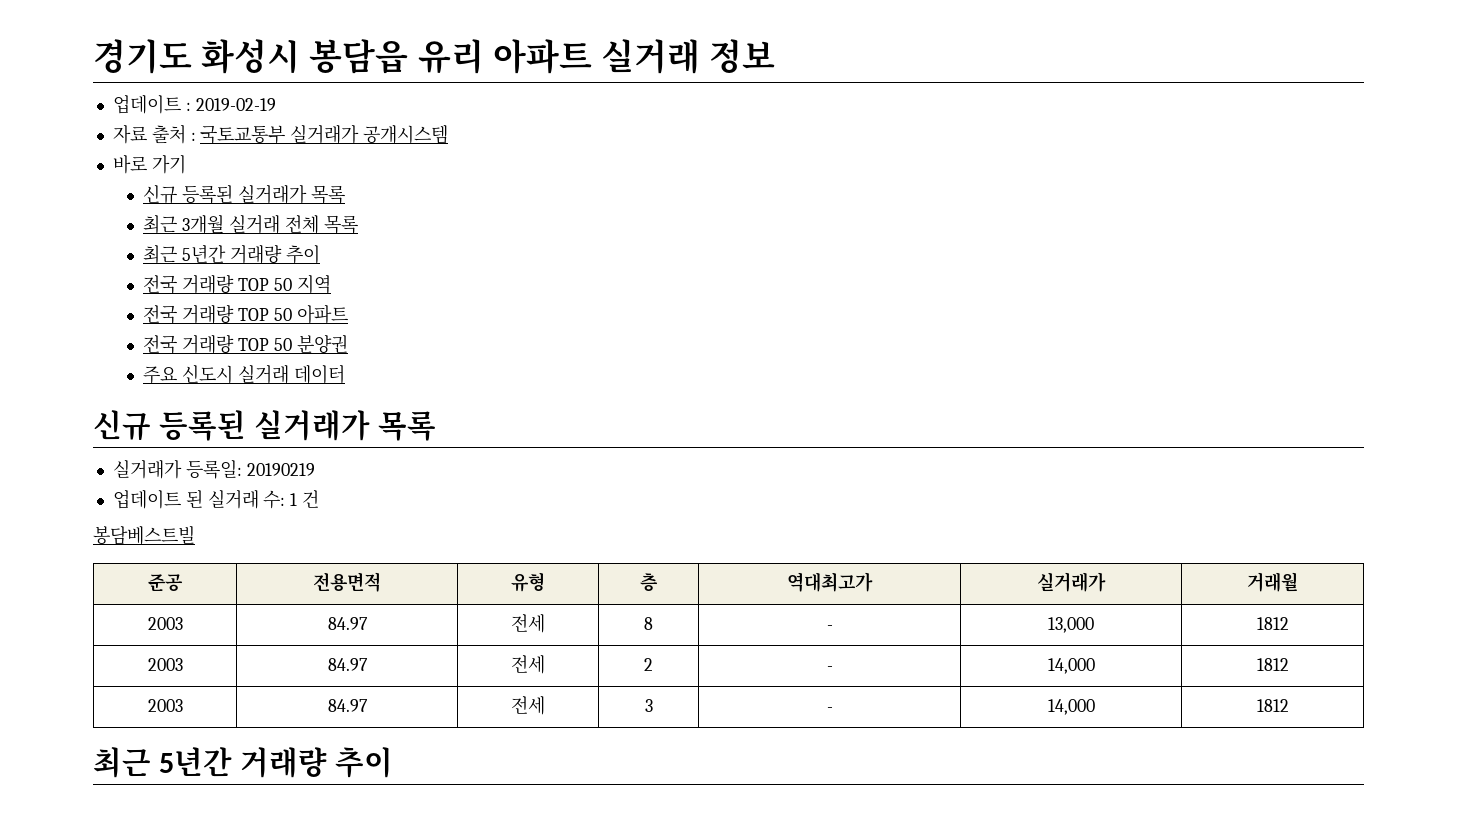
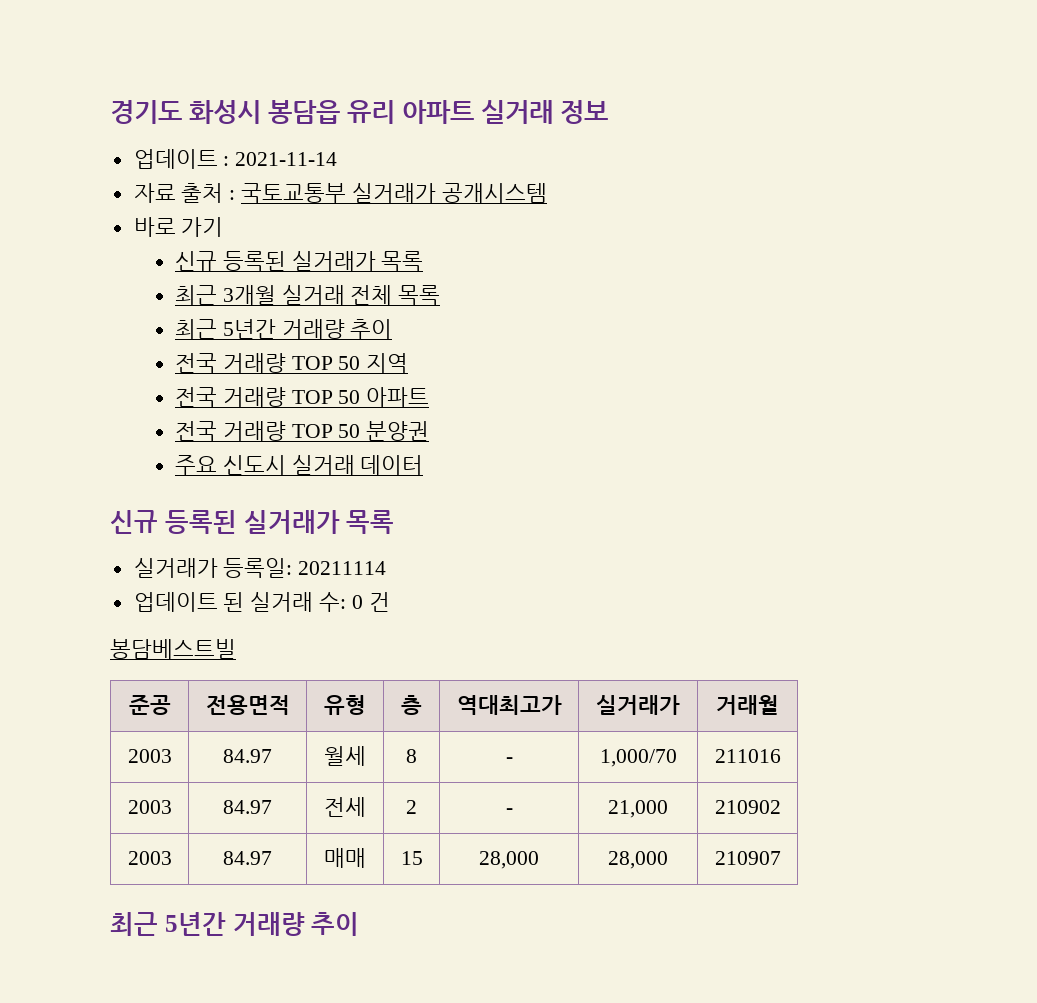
- 업데이트 : 2019-02-19
+ 업데이트 : 2021-11-14
- 실거래가 등록일: 20190219
+ 실거래가 등록일: 20211114
- 업데이트 된 실거래 수: 1 건
+ 업데이트 된 실거래 수: 0 건
- 2003 | 84.97 | 전세 | 8 | - | 13,000 | 1812
+ 2003 | 84.97 | 월세 | 8 | - | 1,000/70 | 211016
- 2003 | 84.97 | 전세 | 2 | - | 14,000 | 1812
- 2003 | 84.97 | 전세 | 3 | - | 14,000 | 1812
+ 2003 | 84.97 | 전세 | 2 | - | 21,000 | 210902
+ 2003 | 84.97 | 매매 | 15 | 28,000 | 28,000 | 210907

